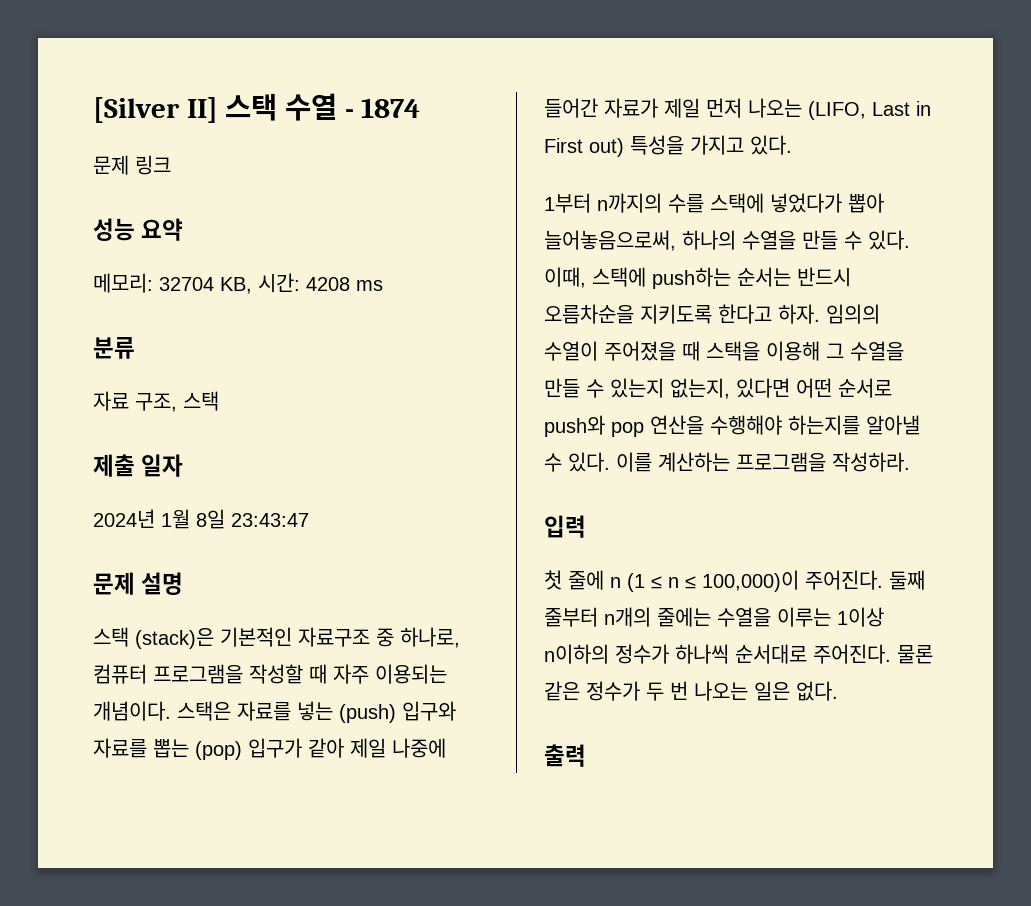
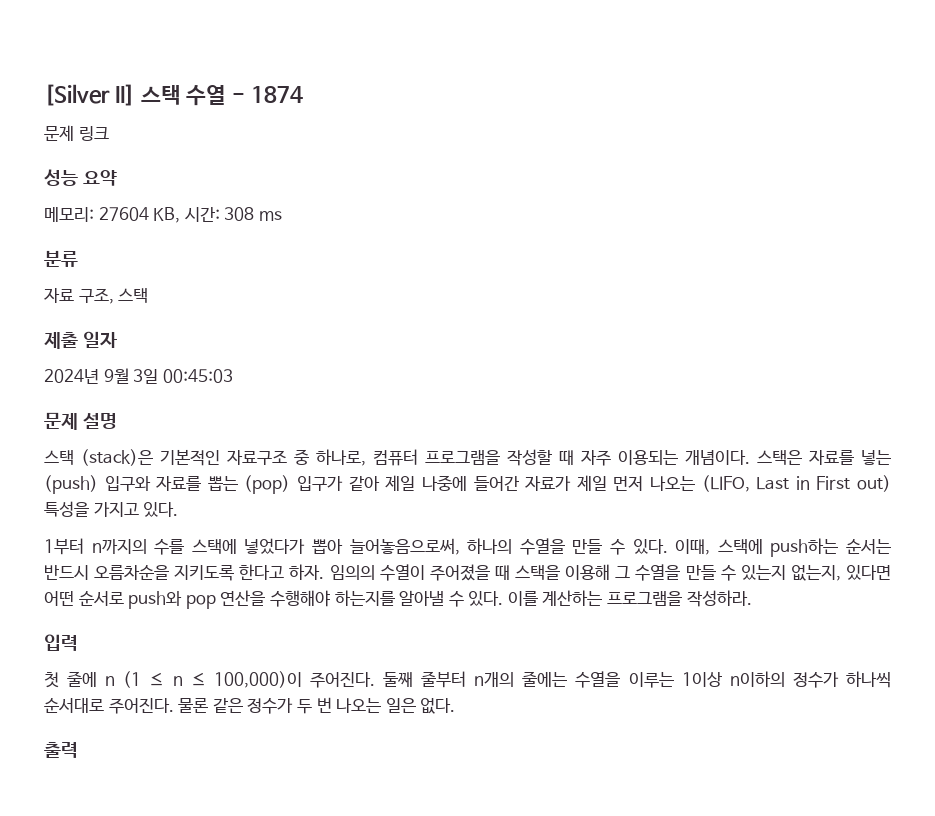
- 메모리: 32704 KB, 시간: 4208 ms
+ 메모리: 27604 KB, 시간: 308 ms
- 2024년 1월 8일 23:43:47
+ 2024년 9월 3일 00:45:03

